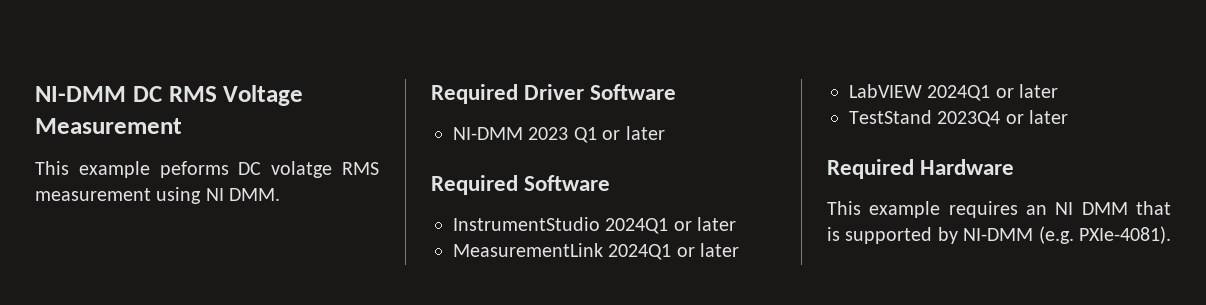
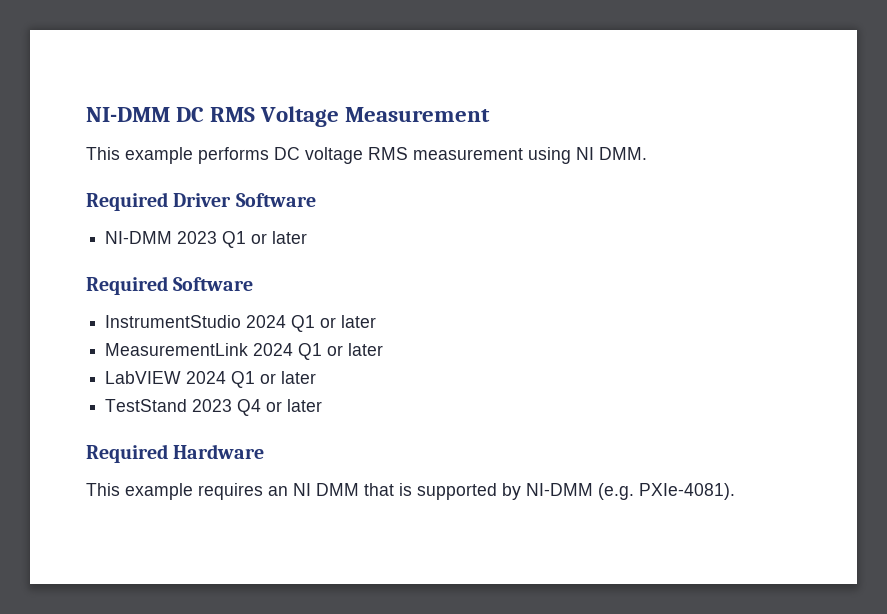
- This example peforms DC volatge RMS measurement using NI DMM.
+ This example performs DC voltage RMS measurement using NI DMM.
- InstrumentStudio 2024Q1 or later
+ InstrumentStudio 2024 Q1 or later
- MeasurementLink 2024Q1 or later
+ MeasurementLink 2024 Q1 or later
- LabVIEW 2024Q1 or later
+ LabVIEW 2024 Q1 or later
- TestStand 2023Q4 or later
+ TestStand 2023 Q4 or later

